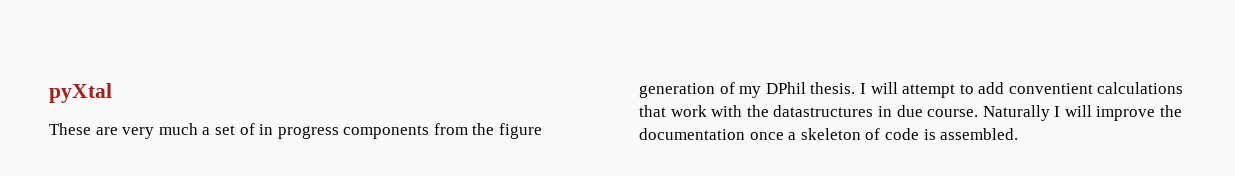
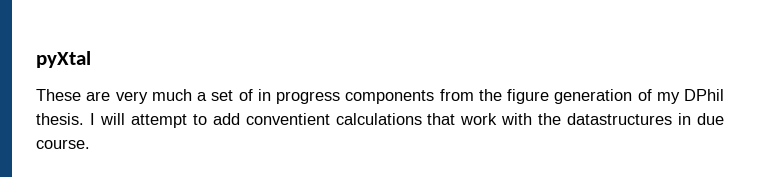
- Naturally I will improve the documentation once a skeleton of code is assembled.

